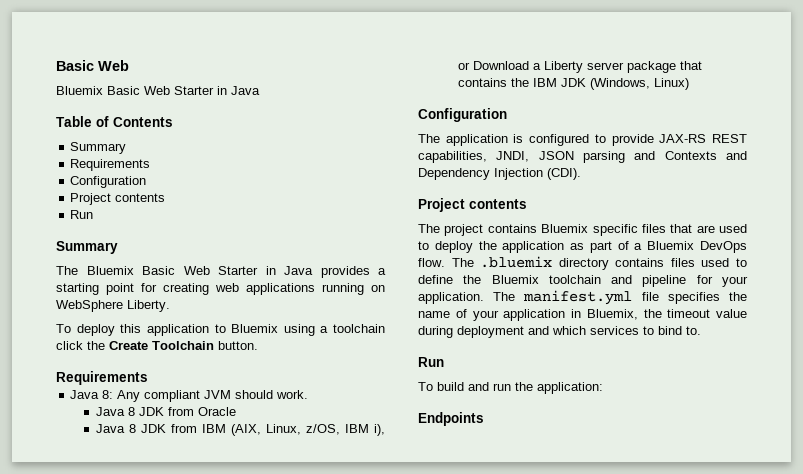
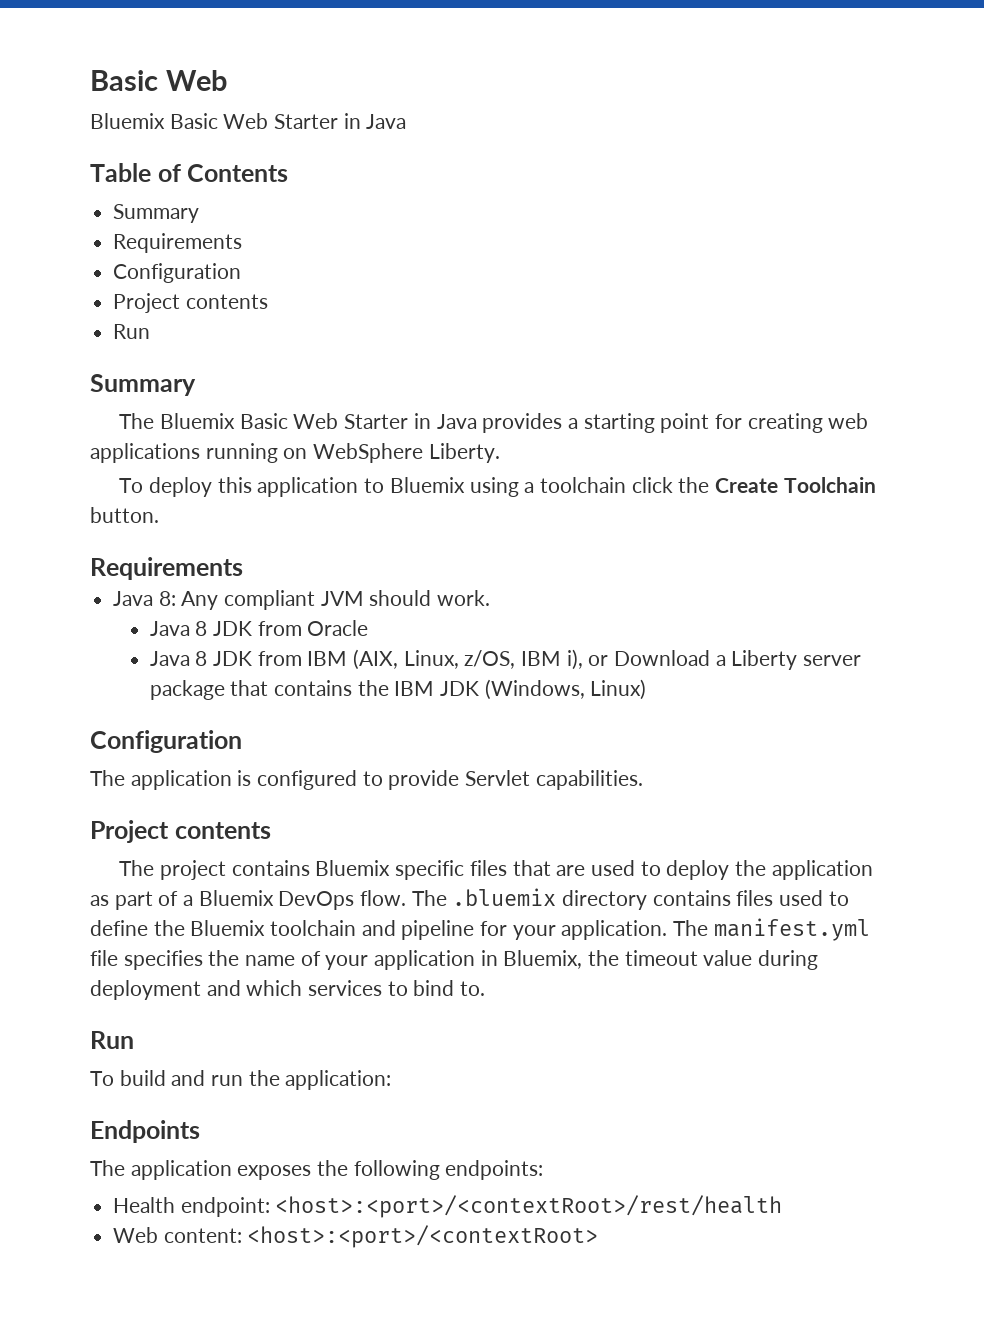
- The application is configured to provide JAX-RS REST capabilities, JNDI, JSON parsing and Contexts and Dependency Injection (CDI).
+ The application is configured to provide Servlet capabilities.
+ The application exposes the following endpoints:
+ Health endpoint: <host>:<port>/<contextRoot>/rest/health
+ Web content: <host>:<port>/<contextRoot>

